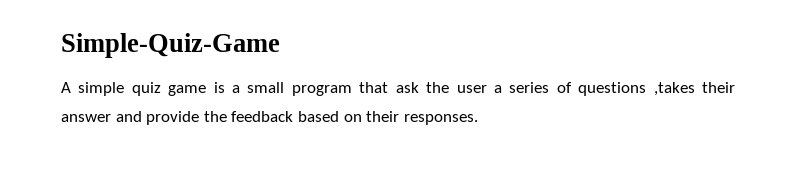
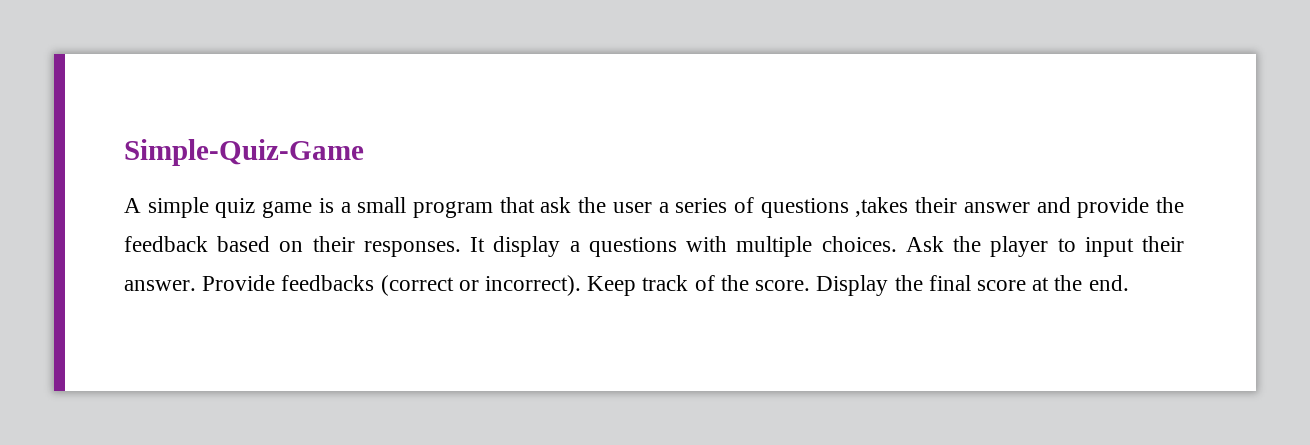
+ It display a questions with multiple choices. Ask the player to input their answer. Provide feedbacks (correct or incorrect). Keep track of the score. Display the final score at the end.

